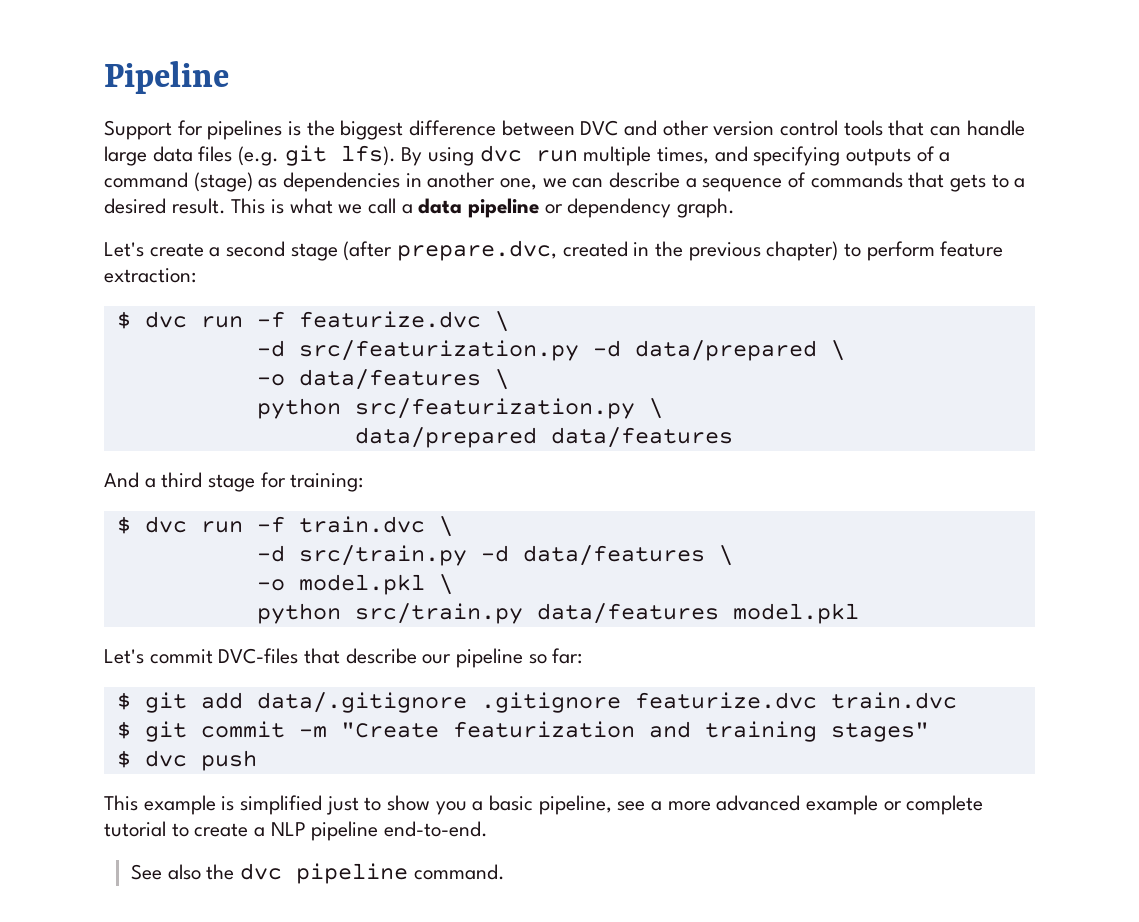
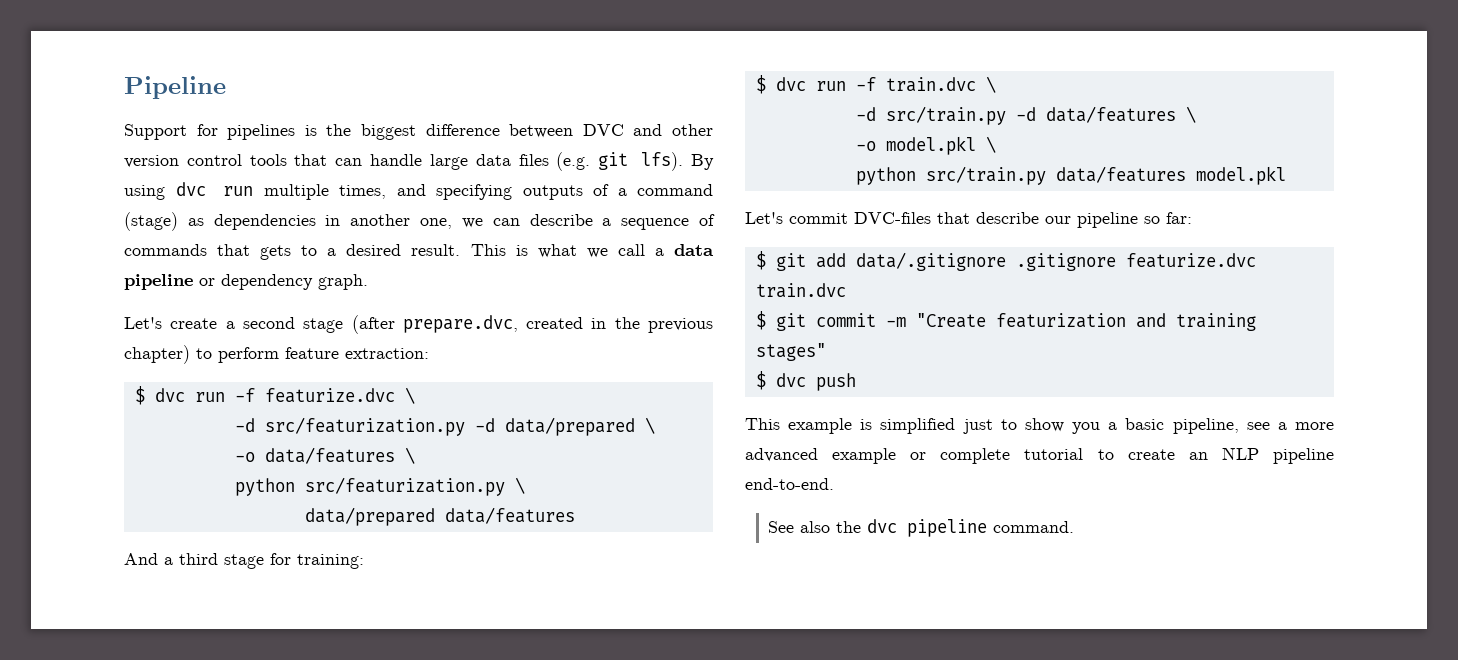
- This example is simplified just to show you a basic pipeline, see a more advanced example or complete tutorial to create a NLP pipeline end-to-end.
+ This example is simplified just to show you a basic pipeline, see a more advanced example or complete tutorial to create an NLP pipeline end-to-end.

